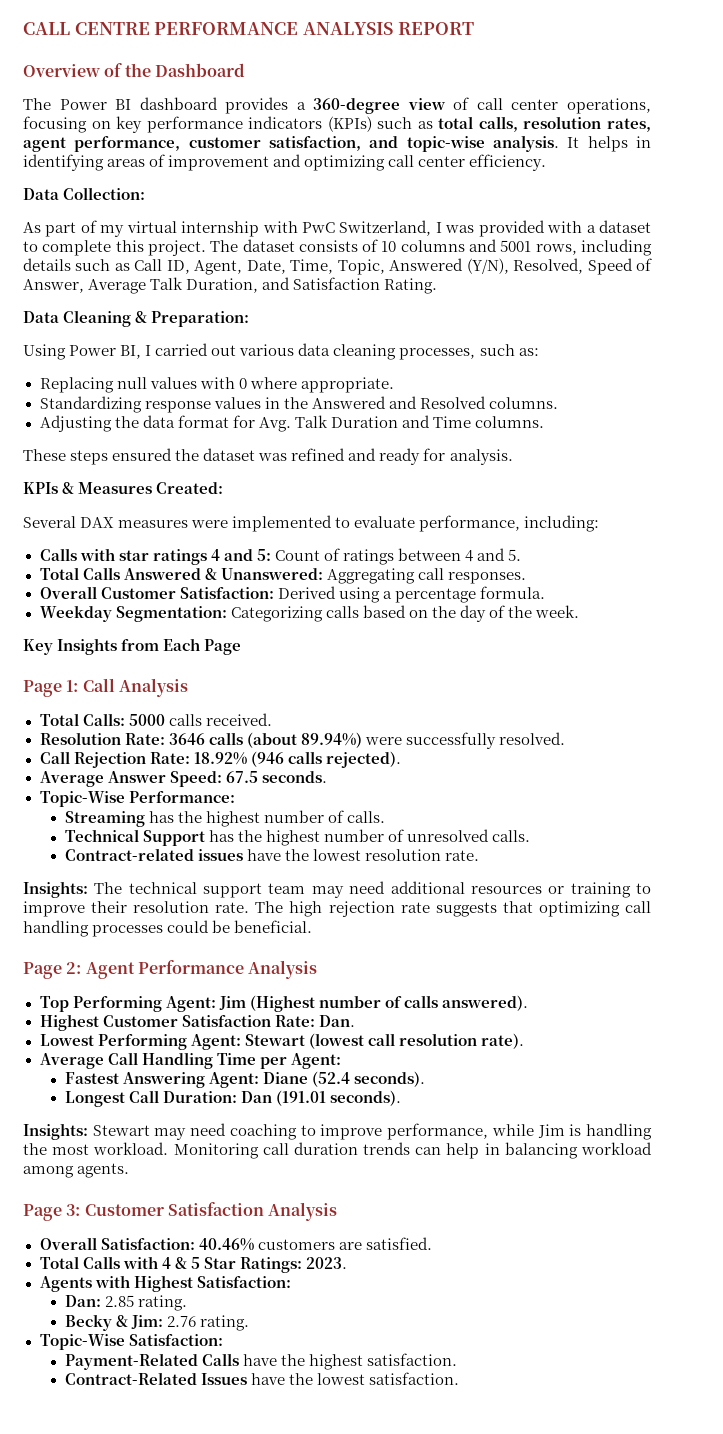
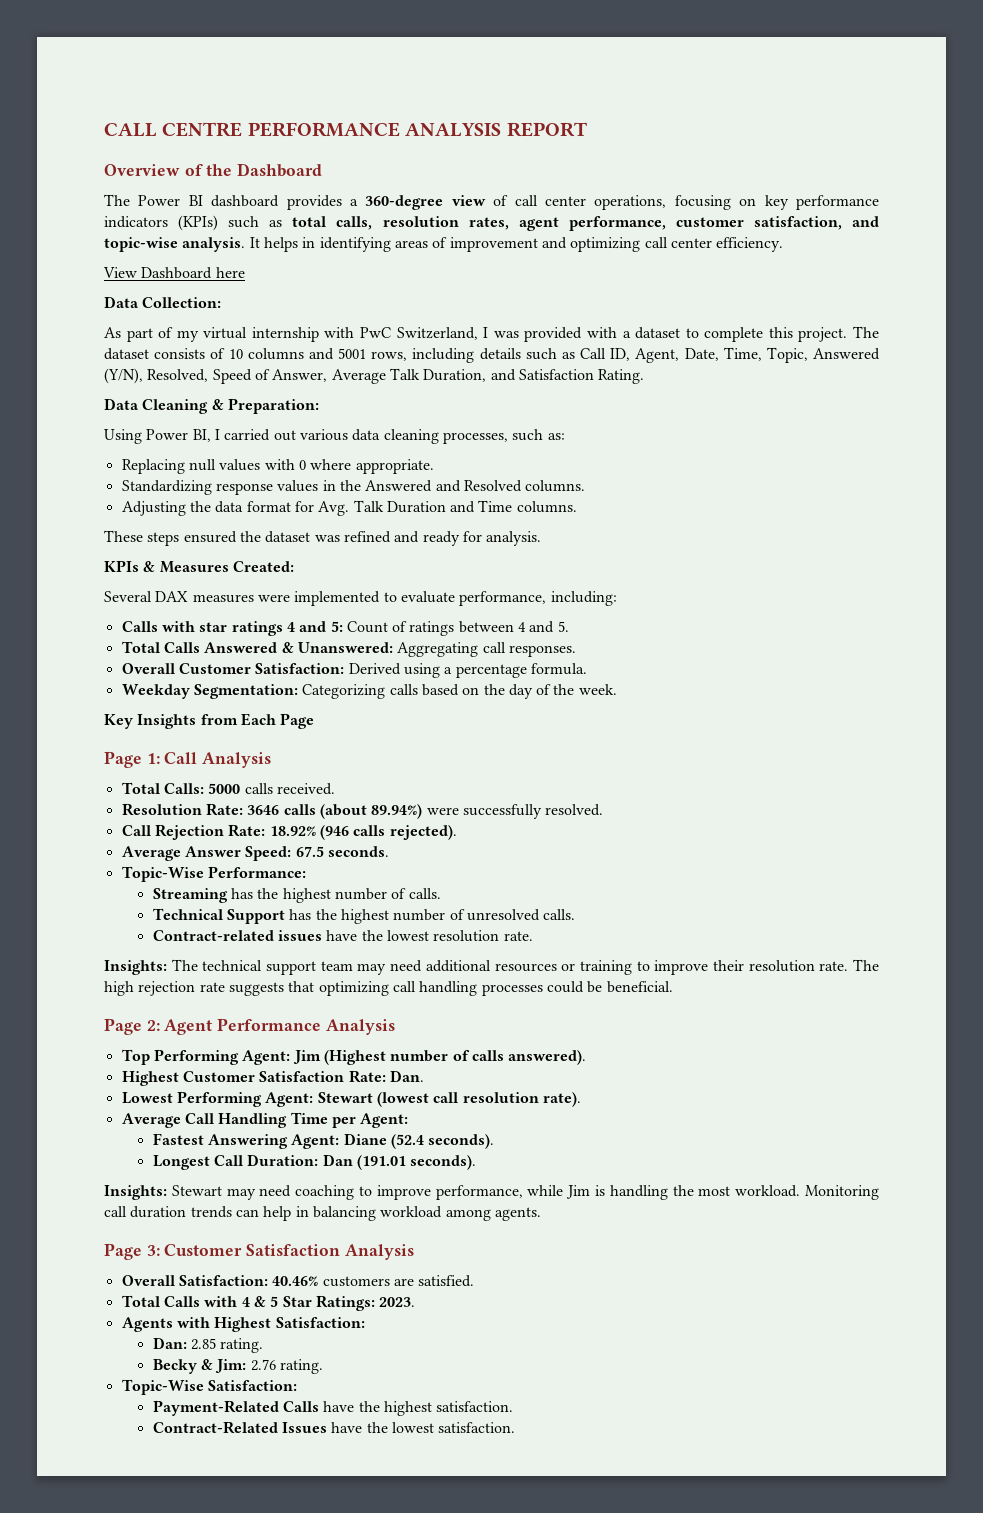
+ View Dashboard here

